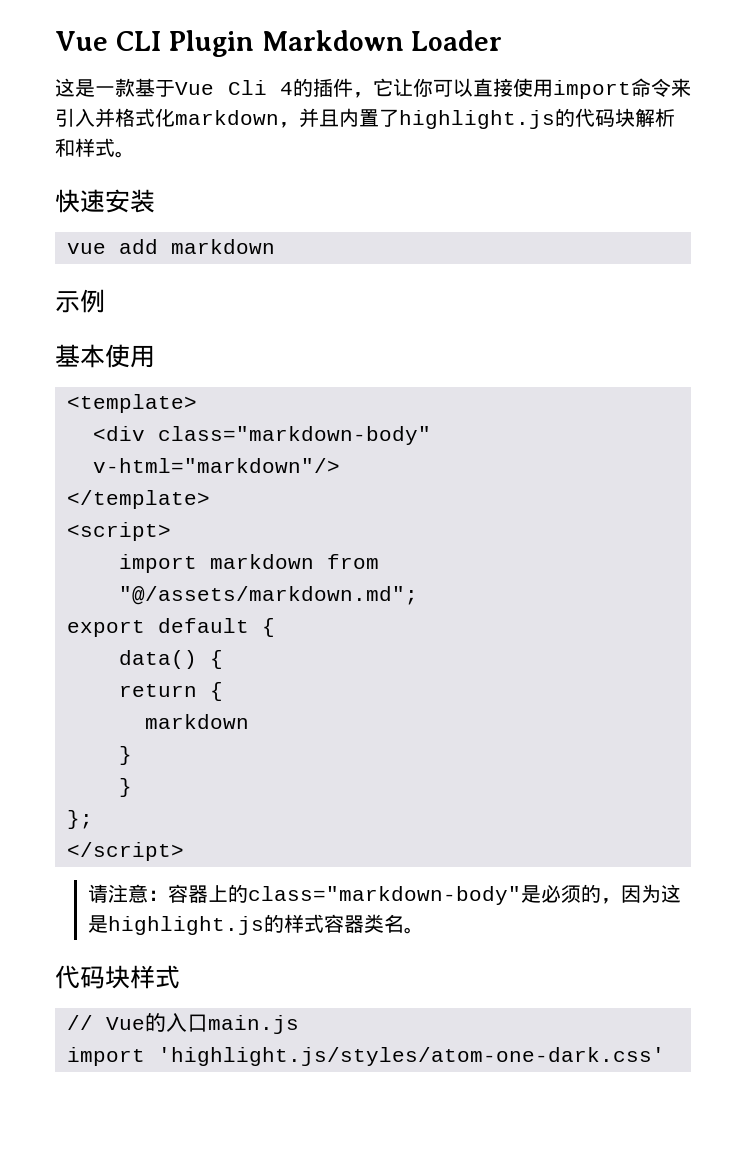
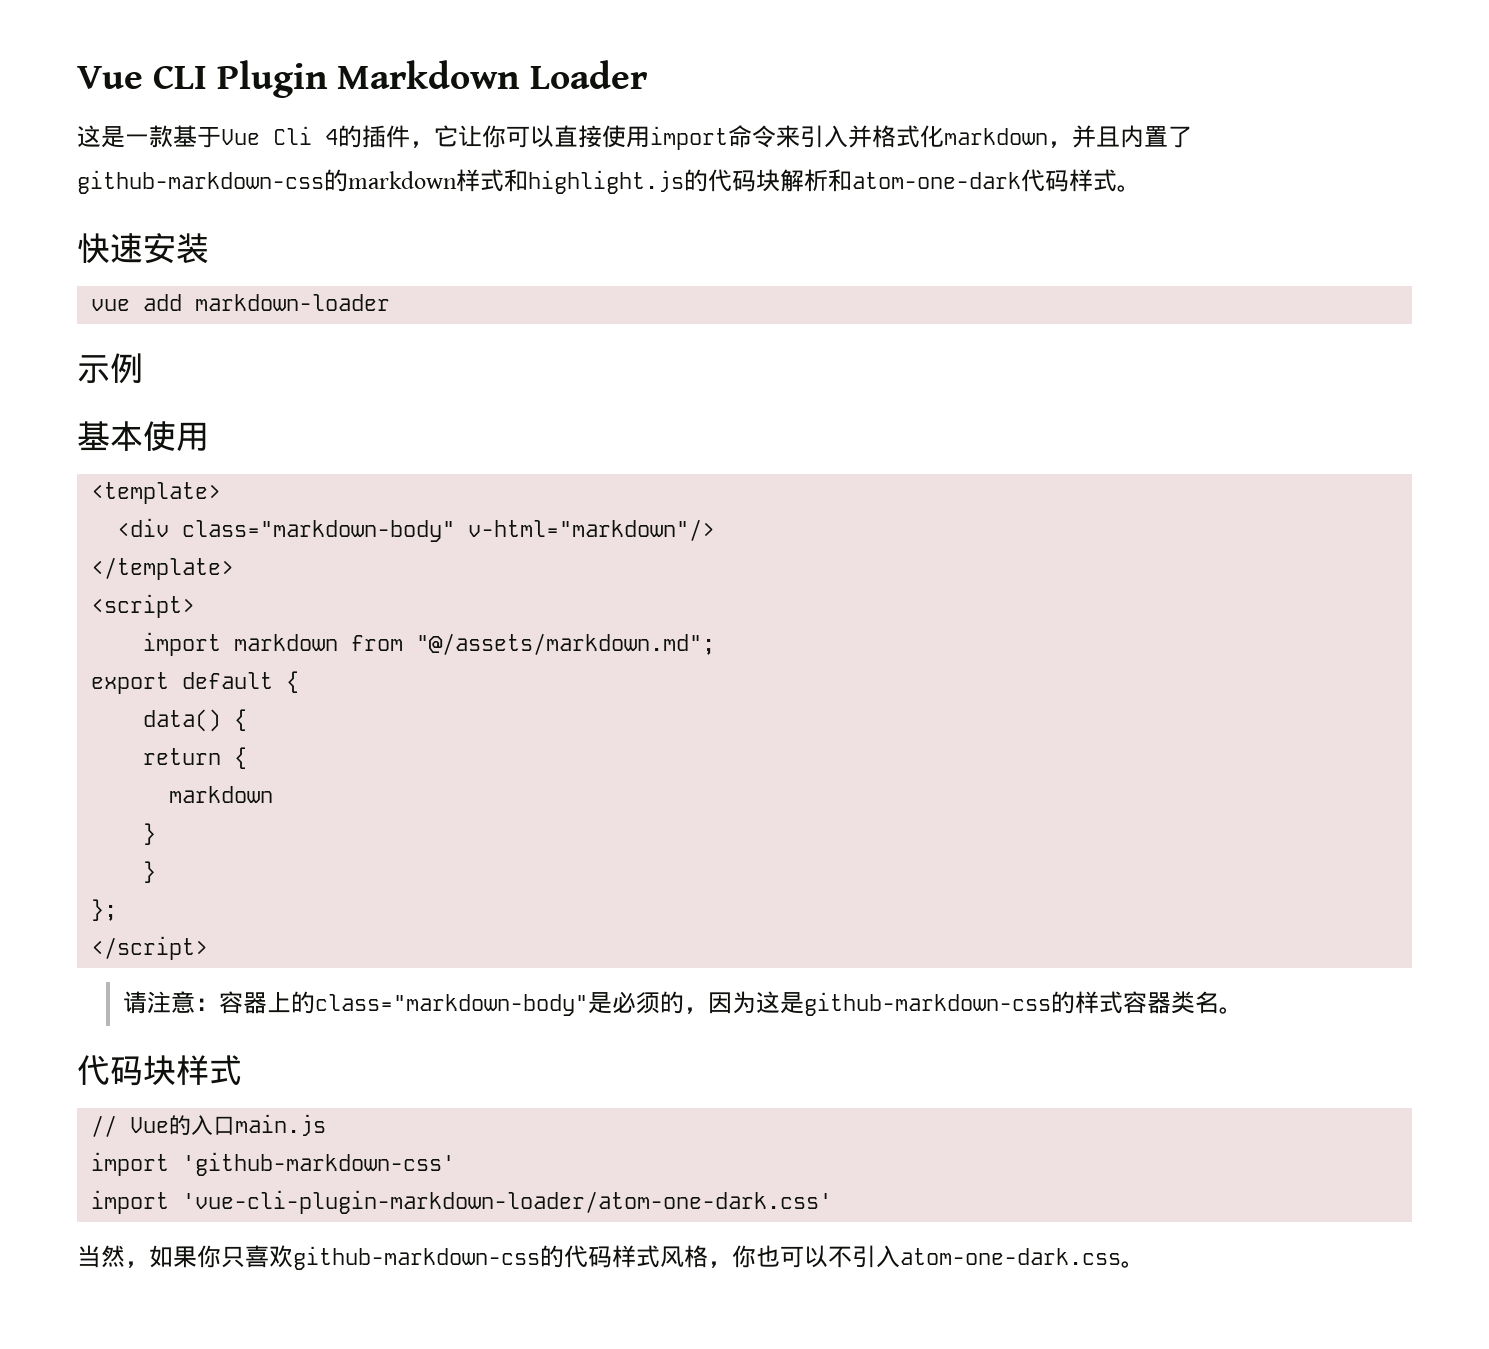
- 这是一款基于Vue Cli 4的插件，它让你可以直接使用import命令来引入并格式化markdown，并且内置了highlight.js的代码块解析和样式。
+ 这是一款基于Vue Cli 4的插件，它让你可以直接使用import命令来引入并格式化markdown，并且内置了github-markdown-css的markdown样式和highlight.js的代码块解析和atom-one-dark代码样式。
- vue add markdown
+ vue add markdown-loader
- 请注意：容器上的class="markdown-body"是必须的，因为这是highlight.js的样式容器类名。
+ 请注意：容器上的class="markdown-body"是必须的，因为这是github-markdown-css的样式容器类名。
- import 'highlight.js/styles/atom-one-dark.css'
+ import 'github-markdown-css'
+ import 'vue-cli-plugin-markdown-loader/atom-one-dark.css'
+ 当然，如果你只喜欢github-markdown-css的代码样式风格，你也可以不引入atom-one-dark.css。

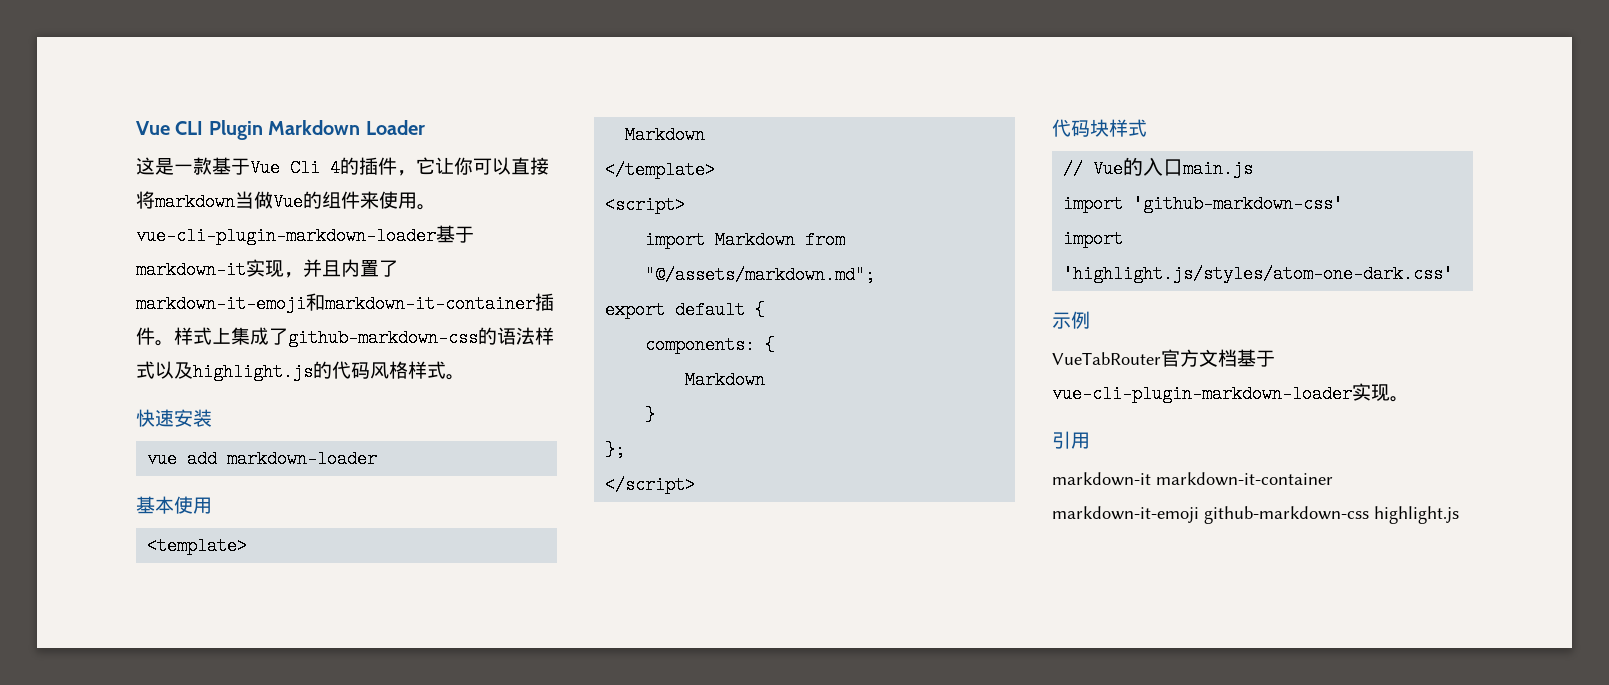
- 这是一款基于Vue Cli 4的插件，它让你可以直接使用import命令来引入并格式化markdown，并且内置了github-markdown-css的markdown样式和highlight.js的代码块解析和atom-one-dark代码样式。
+ 这是一款基于Vue Cli 4的插件，它让你可以直接将markdown当做Vue的组件来使用。vue-cli-plugin-markdown-loader基于markdown-it实现，并且内置了markdown-it-emoji和markdown-it-container插件。样式上集成了github-markdown-css的语法样式以及highlight.js的代码风格样式。
- 示例
  <template>
- <div class="markdown-body" v-html="markdown"/>
+ Markdown
- import markdown from "@/assets/markdown.md";
+ import Markdown from "@/assets/markdown.md";
- data() {
- return {
- markdown
- }
+ components: {
+ Markdown
- 请注意：容器上的class="markdown-body"是必须的，因为这是github-markdown-css的样式容器类名。
- import 'vue-cli-plugin-markdown-loader/atom-one-dark.css'
- 当然，如果你只喜欢github-markdown-css的代码样式风格，你也可以不引入atom-one-dark.css。
+ import 'highlight.js/styles/atom-one-dark.css'
+ 示例
+ VueTabRouter官方文档基于vue-cli-plugin-markdown-loader实现。
+ 引用
+ markdown-it markdown-it-container markdown-it-emoji github-markdown-css highlight.js

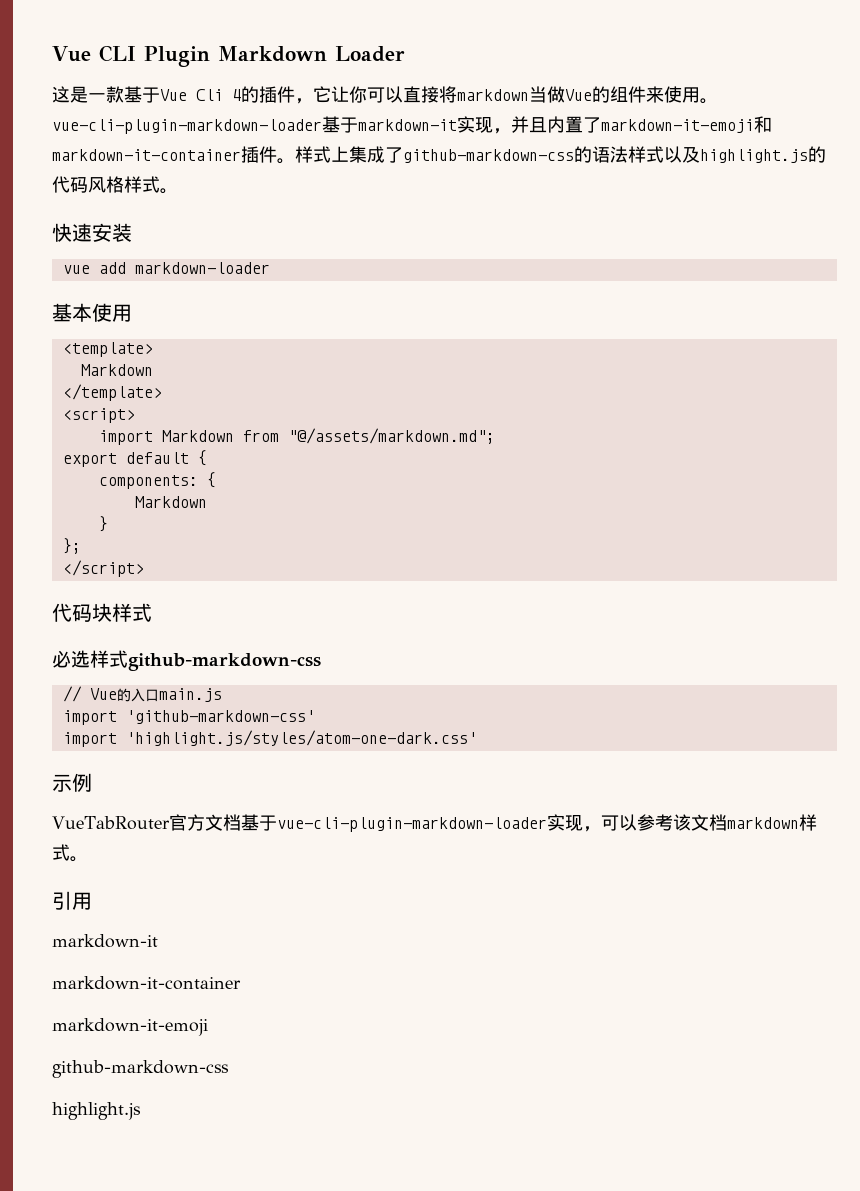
+ 必选样式github-markdown-css
- VueTabRouter官方文档基于vue-cli-plugin-markdown-loader实现。
+ VueTabRouter官方文档基于vue-cli-plugin-markdown-loader实现，可以参考该文档markdown样式。
  引用
- markdown-it markdown-it-container markdown-it-emoji github-markdown-css highlight.js
+ markdown-it
+ markdown-it-container
+ markdown-it-emoji
+ github-markdown-css
+ highlight.js

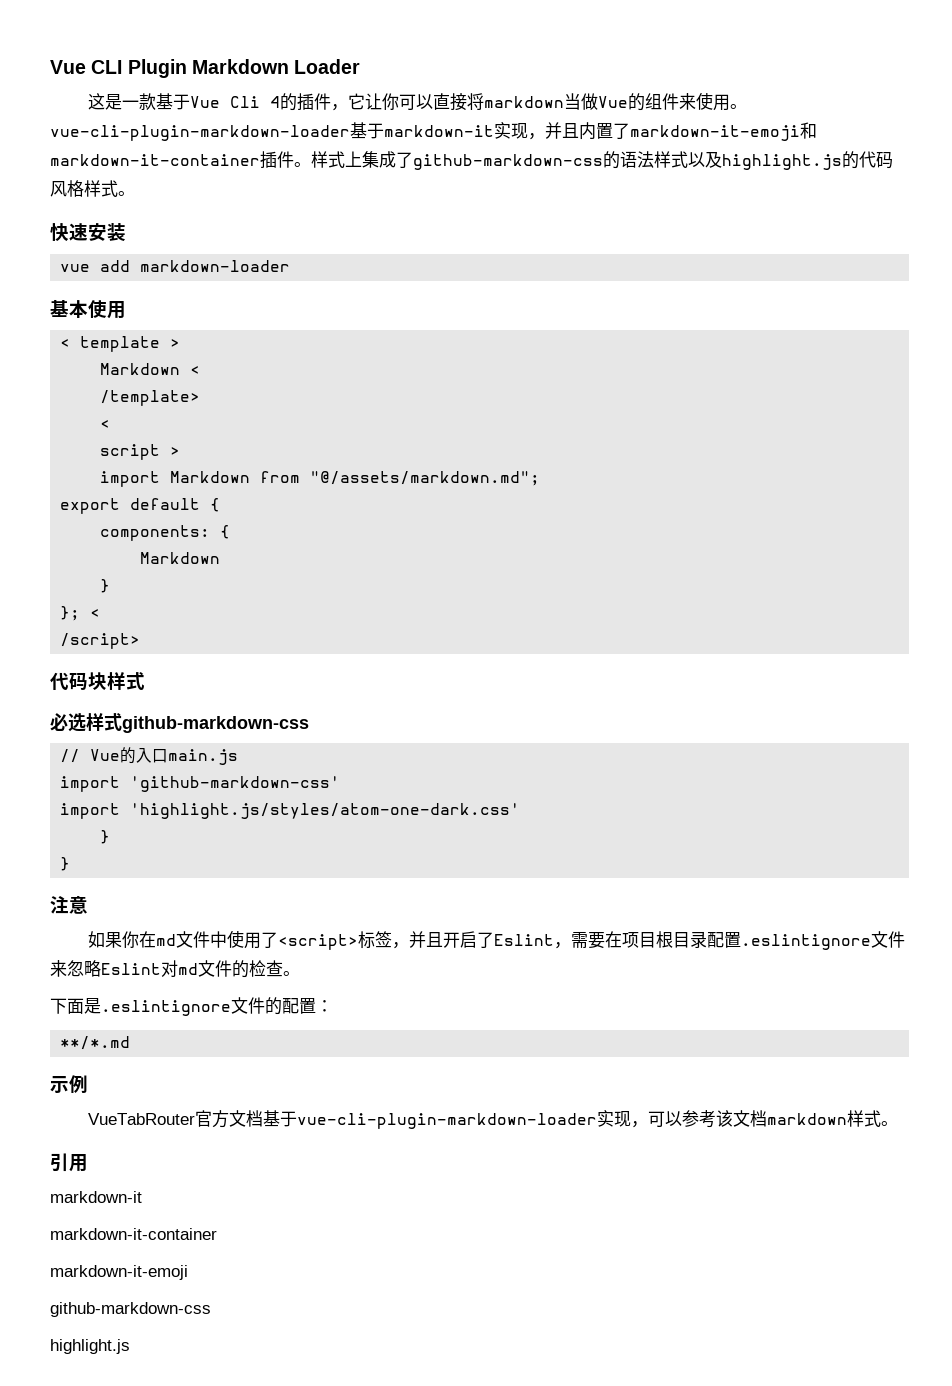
- <template>
- Markdown
- </template>
- <script>
+ < template >
+ Markdown <
+ /template>
+ <
+ script >
- };
- </script>
+ }; <
+ /script>
  import 'highlight.js/styles/atom-one-dark.css'
+ }
+ }
+ 注意
+ 如果你在md文件中使用了<script>标签，并且开启了Eslint，需要在项目根目录配置.eslintignore文件来忽略Eslint对md文件的检查。
+ 下面是.eslintignore文件的配置：
+ **/*.md

